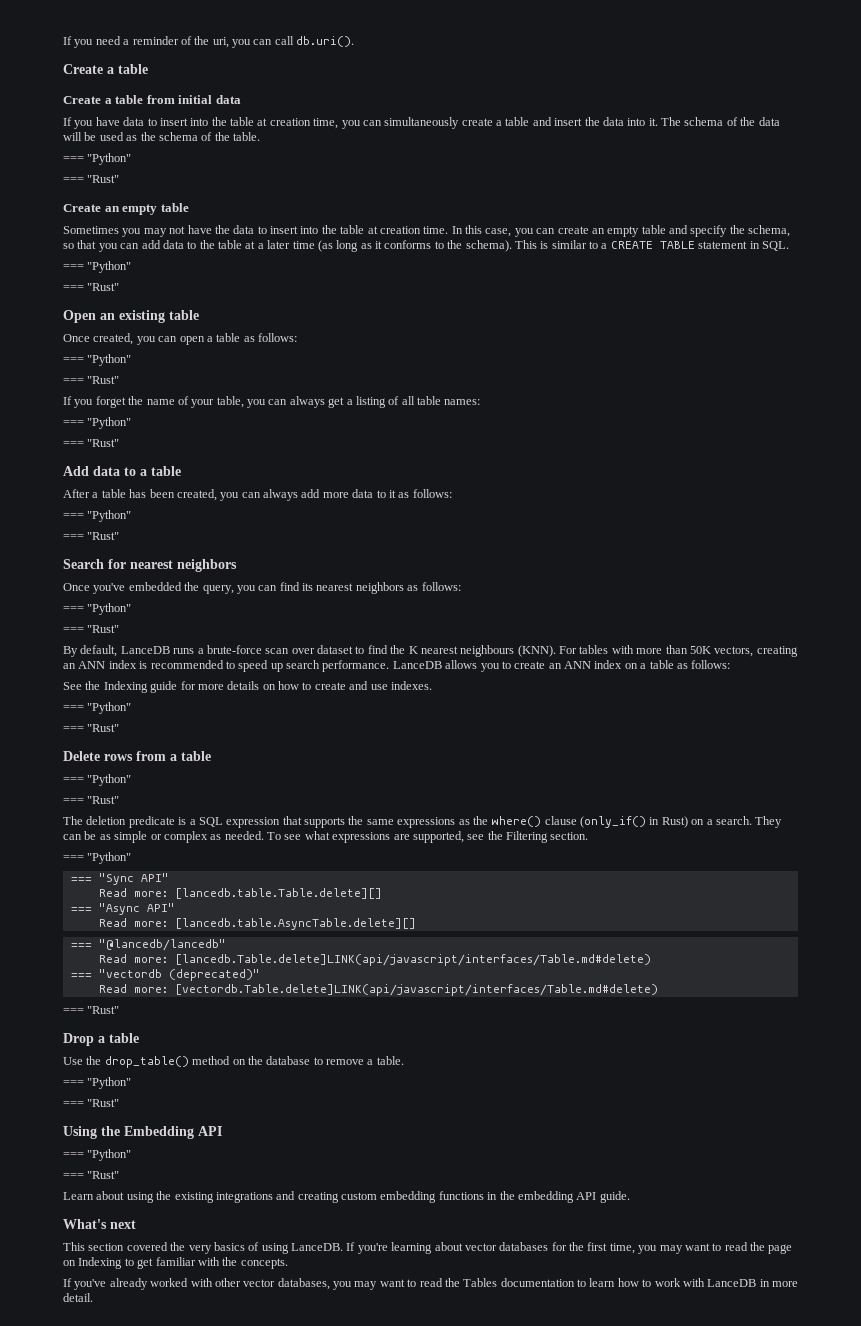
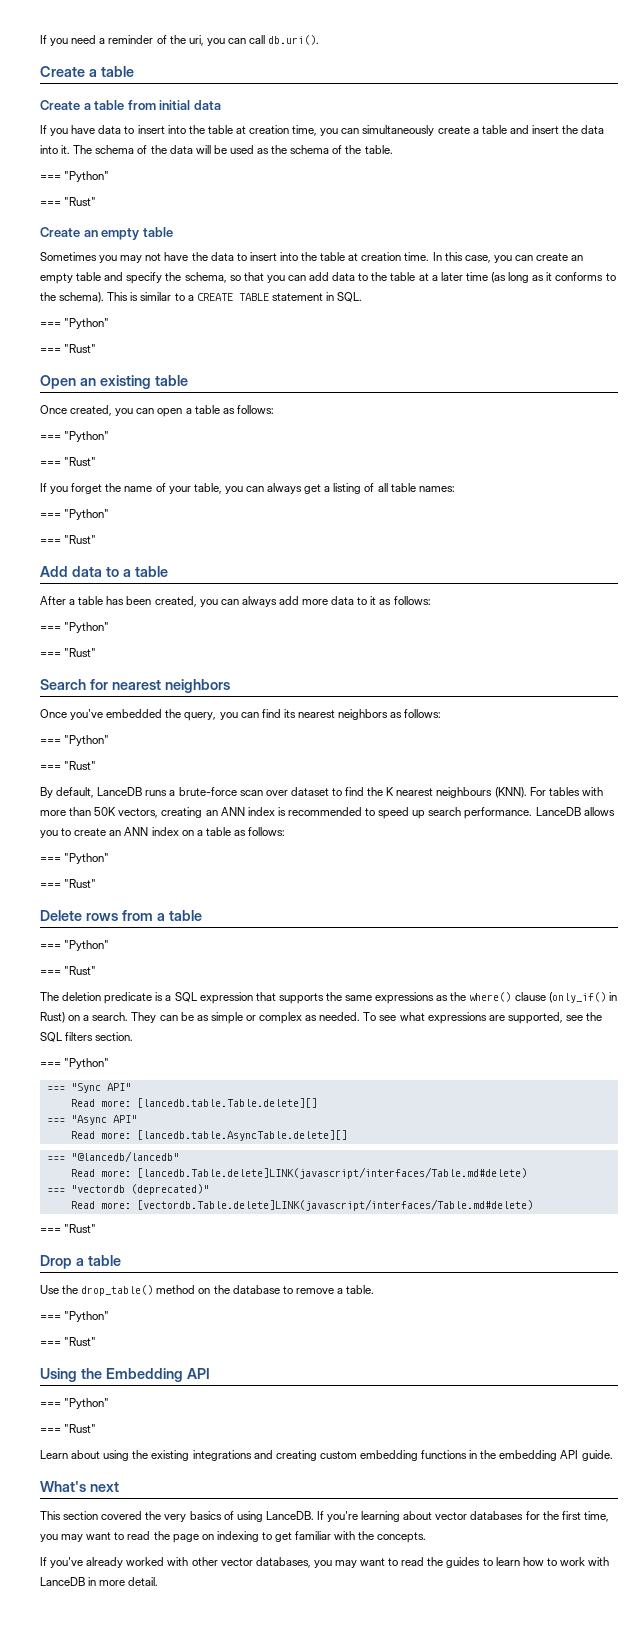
- See the Indexing guide for more details on how to create and use indexes.
- To see what expressions are supported, see the Filtering section.
+ To see what expressions are supported, see the SQL filters section.
- Read more: [lancedb.Table.delete]LINK(api/javascript/interfaces/Table.md#delete)
+ Read more: [lancedb.Table.delete]LINK(javascript/interfaces/Table.md#delete)
- Read more: [vectordb.Table.delete]LINK(api/javascript/interfaces/Table.md#delete)
+ Read more: [vectordb.Table.delete]LINK(javascript/interfaces/Table.md#delete)
- If you're learning about vector databases for the first time, you may want to read the page on Indexing to get familiar with the concepts.
+ If you're learning about vector databases for the first time, you may want to read the page on indexing to get familiar with the concepts.
- If you've already worked with other vector databases, you may want to read the Tables documentation to learn how to work with LanceDB in more detail.
+ If you've already worked with other vector databases, you may want to read the guides to learn how to work with LanceDB in more detail.

